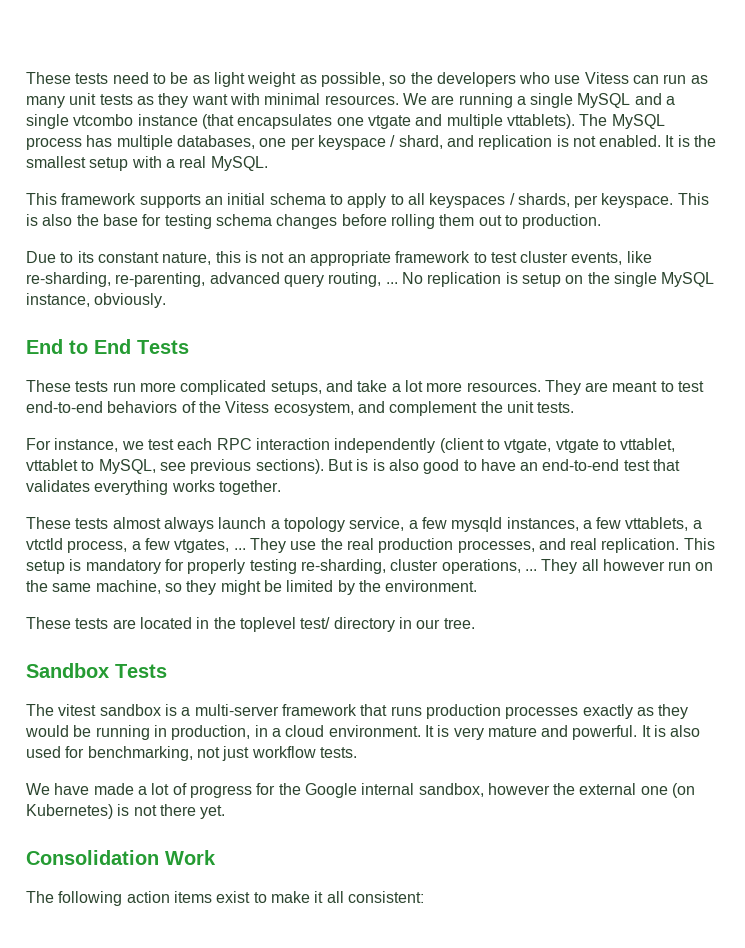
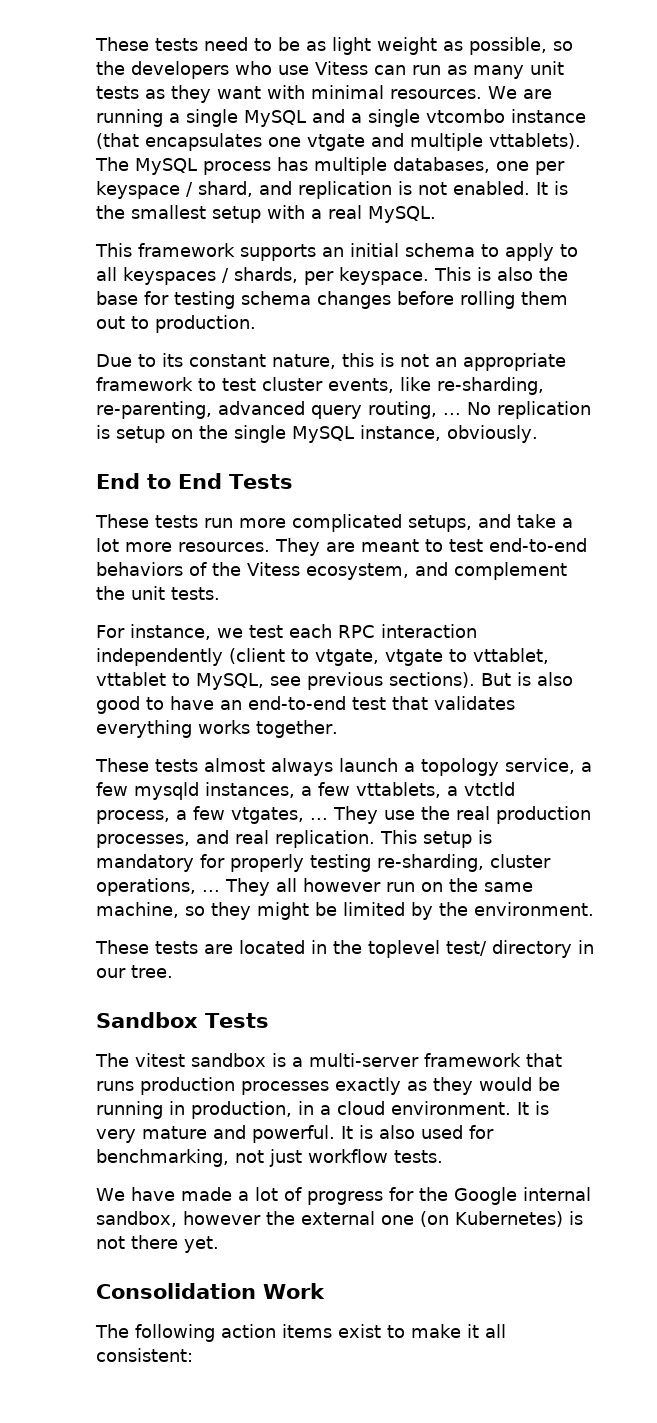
- But is is also good to have an end-to-end test that validates everything works together.
+ But is also good to have an end-to-end test that validates everything works together.

